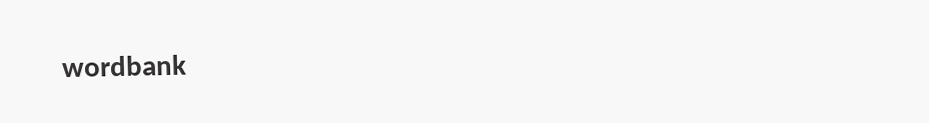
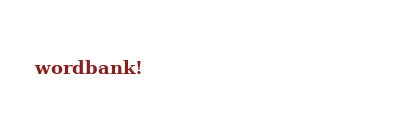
- wordbank
+ wordbank!

